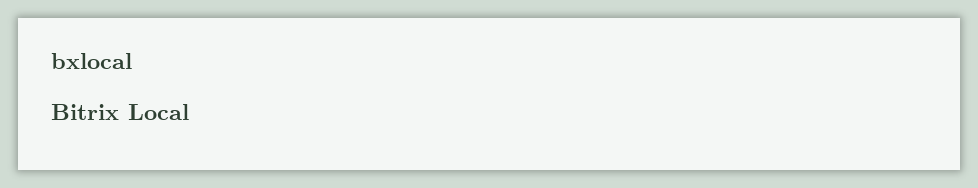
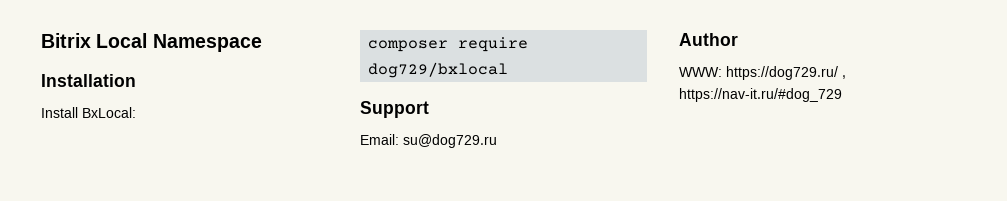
- bxlocal
- Bitrix Local
+ Bitrix Local Namespace
+ Installation
+ Install BxLocal:
+ composer require dog729/bxlocal
+ Support
+ Email: su@dog729.ru
+ Author
+ WWW: https://dog729.ru/ , https://nav-it.ru/#dog_729

